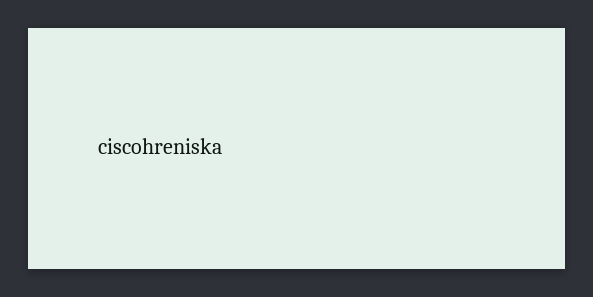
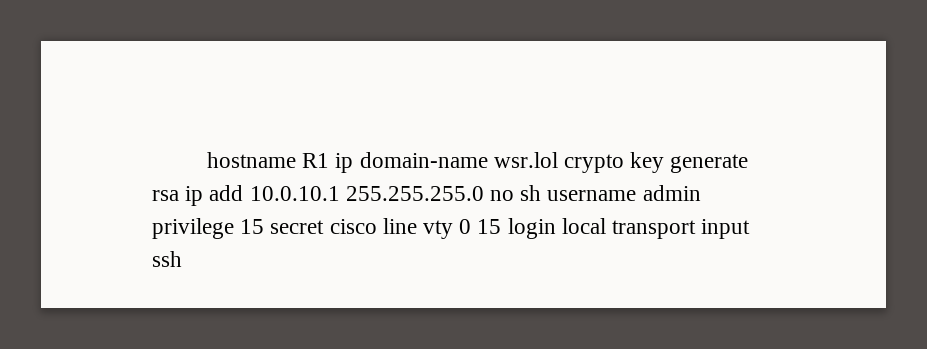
- ciscohreniska
+ hostname R1 ip domain-name wsr.lol crypto key generate rsa ip add 10.0.10.1 255.255.255.0 no sh username admin privilege 15 secret cisco line vty 0 15 login local transport input ssh

